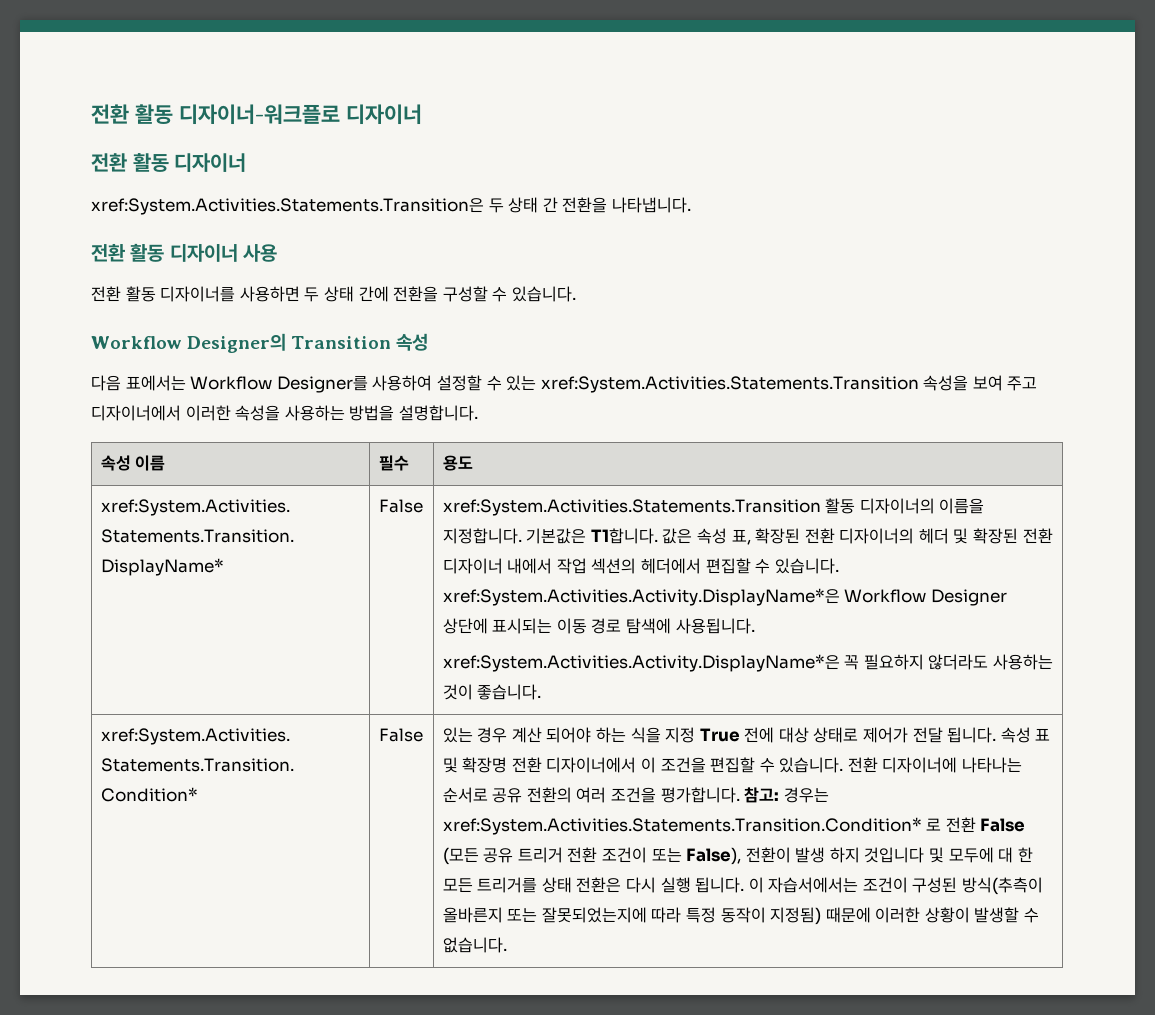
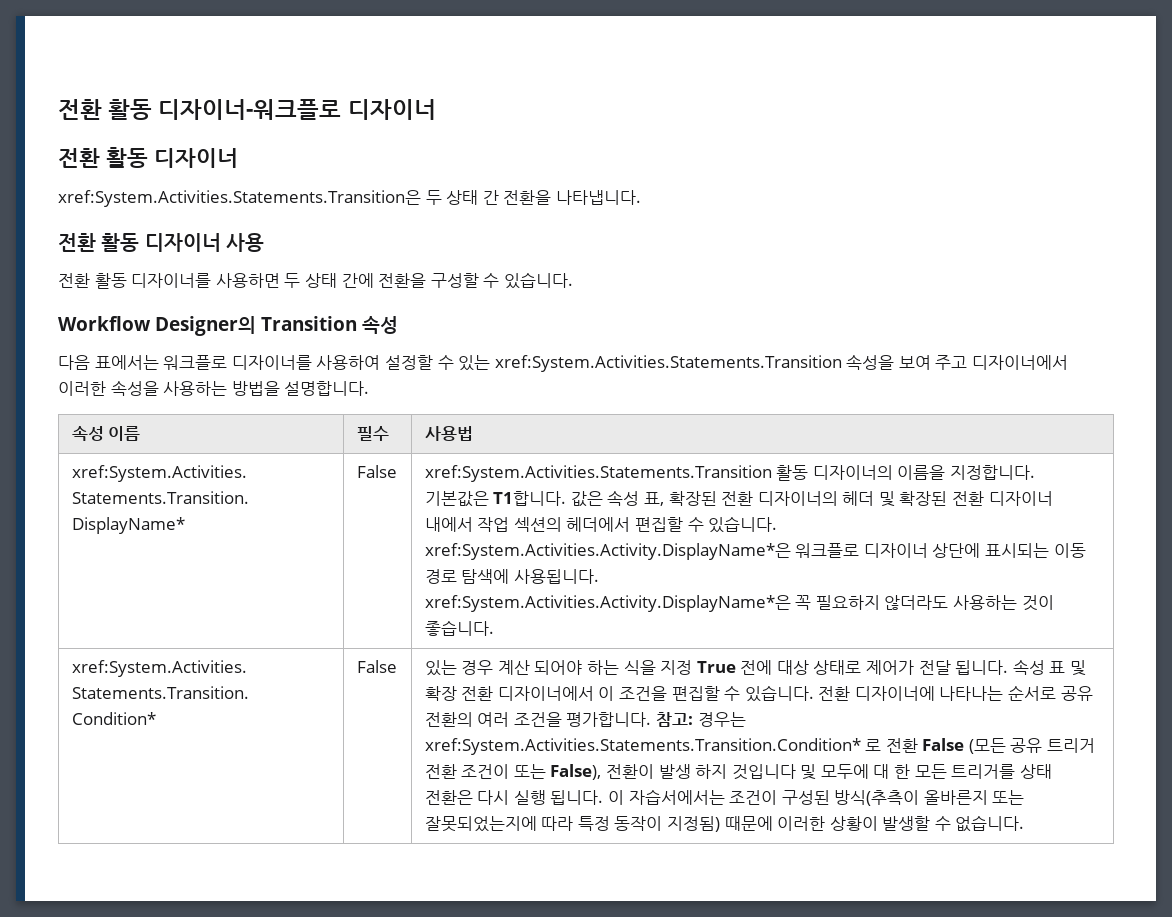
- 다음 표에서는 Workflow Designer를 사용하여 설정할 수 있는 xref:System.Activities.Statements.Transition 속성을 보여 주고 디자이너에서 이러한 속성을 사용하는 방법을 설명합니다.
+ 다음 표에서는 워크플로 디자이너를 사용하여 설정할 수 있는 xref:System.Activities.Statements.Transition 속성을 보여 주고 디자이너에서 이러한 속성을 사용하는 방법을 설명합니다.
- 속성 이름 | 필수 | 용도
+ 속성 이름 | 필수 | 사용법
- 값은 속성 표, 확장된 전환 디자이너의 헤더 및 확장된 전환 디자이너 내에서 작업 섹션의 헤더에서 편집할 수 있습니다. xref:System.Activities.Activity.DisplayName*은 Workflow Designer 상단에 표시되는 이동 경로 탐색에 사용됩니다.
+ 값은 속성 표, 확장된 전환 디자이너의 헤더 및 확장된 전환 디자이너 내에서 작업 섹션의 헤더에서 편집할 수 있습니다. xref:System.Activities.Activity.DisplayName*은 워크플로 디자이너 상단에 표시되는 이동 경로 탐색에 사용됩니다.
- 속성 표 및 확장명 전환 디자이너에서 이 조건을 편집할 수 있습니다.
+ 속성 표 및 확장 전환 디자이너에서 이 조건을 편집할 수 있습니다.

